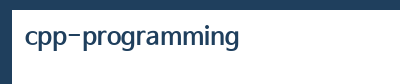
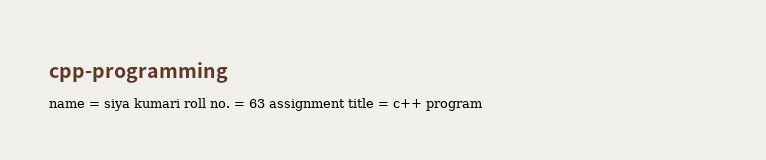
+ name = siya kumari roll no. = 63 assignment title = c++ program

